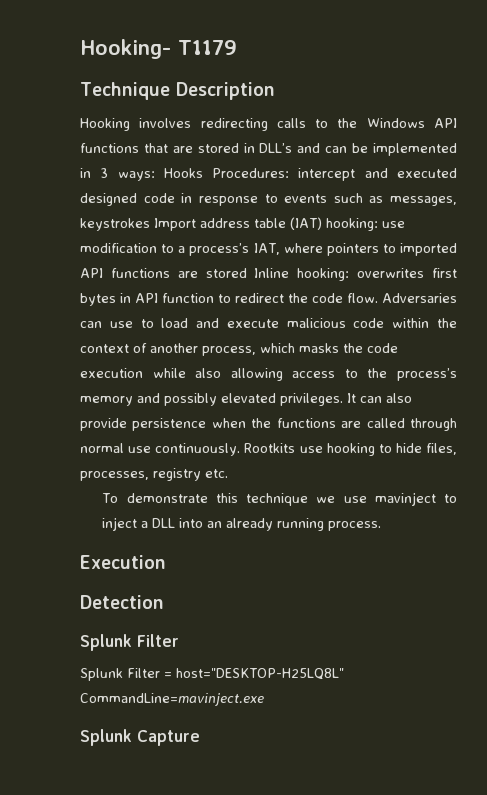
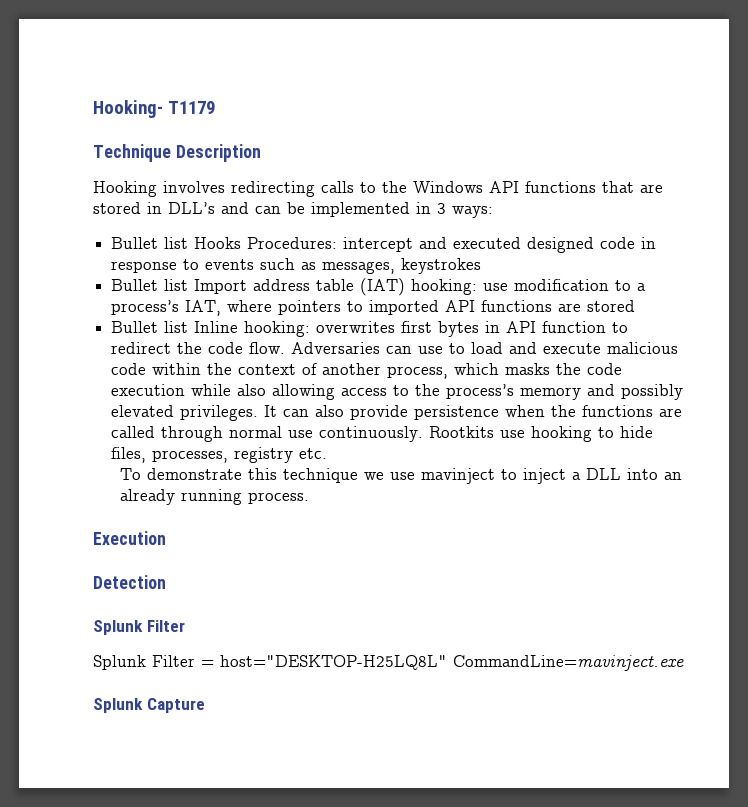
- Hooking involves redirecting calls to the Windows API functions that are stored in DLL’s and can be implemented in 3 ways: Hooks Procedures:
+ Hooking involves redirecting calls to the Windows API functions that are stored in DLL’s and can be implemented in 3 ways:
+ Bullet list Hooks Procedures:
- intercept and executed designed code in response to events such as messages, keystrokes Import address table (IAT) hooking:
+ intercept and executed designed code in response to events such as messages, keystrokes
+ Bullet list Import address table (IAT) hooking:
- use modification to a process’s IAT, where pointers to imported API functions are stored Inline hooking:
+ use modification to a process’s IAT, where pointers to imported API functions are stored
+ Bullet list Inline hooking:

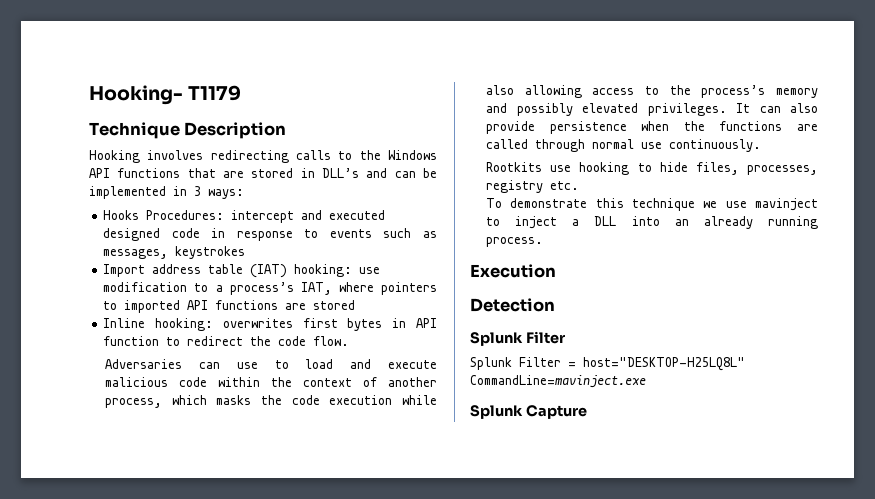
- Bullet list Hooks Procedures: intercept and executed designed code in response to events such as messages, keystrokes
+ Hooks Procedures: intercept and executed designed code in response to events such as messages, keystrokes
- Bullet list Import address table (IAT) hooking: use modification to a process’s IAT, where pointers to imported API functions are stored
+ Import address table (IAT) hooking: use modification to a process’s IAT, where pointers to imported API functions are stored
- Bullet list Inline hooking: overwrites first bytes in API function to redirect the code flow. Adversaries can use to load and execute malicious code within the context of another process, which masks the code execution while also allowing access to the process’s memory and possibly elevated privileges.
+ Inline hooking: overwrites first bytes in API function to redirect the code flow.
+ Adversaries can use to load and execute malicious code within the context of another process, which masks the code execution while also allowing access to the process’s memory and possibly elevated privileges.
- It can also provide persistence when the functions are called through normal use continuously. Rootkits use hooking to hide files, processes, registry etc.
+ It can also provide persistence when the functions are called through normal use continuously.
+ Rootkits use hooking to hide files, processes, registry etc.

